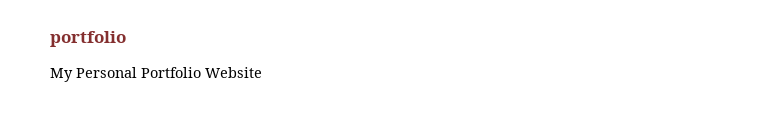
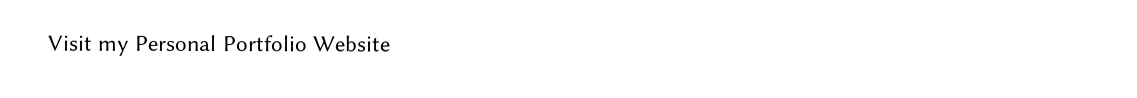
- portfolio
- My Personal Portfolio Website
+ Visit my Personal Portfolio Website

